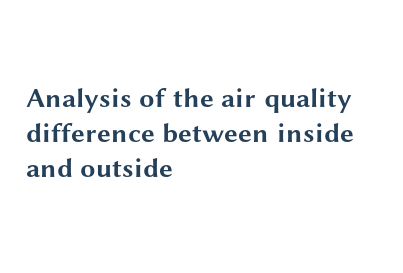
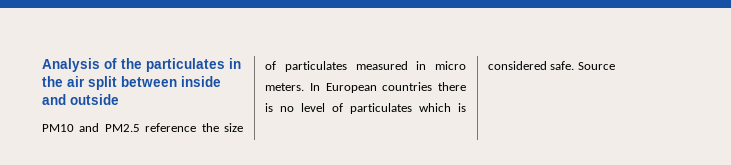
- Analysis of the air quality difference between inside and outside
+ Analysis of the particulates in the air split between inside and outside
+ PM10 and PM2.5 reference the size of particulates measured in micro meters. In European countries there is no level of particulates which is considered safe. Source

